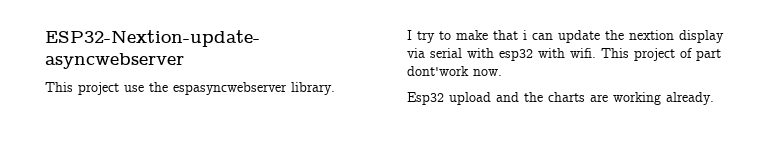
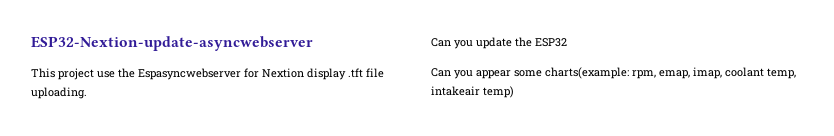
- This project use the espasyncwebserver library.
- I try to make that i can update the nextion display via serial with esp32 with wifi. This project of part dont'work now.
- Esp32 upload and the charts are working already.
+ This project use the Espasyncwebserver for Nextion display .tft file uploading.
+ Can you update the ESP32
+ Can you appear some charts(example: rpm, emap, imap, coolant temp, intakeair temp)

